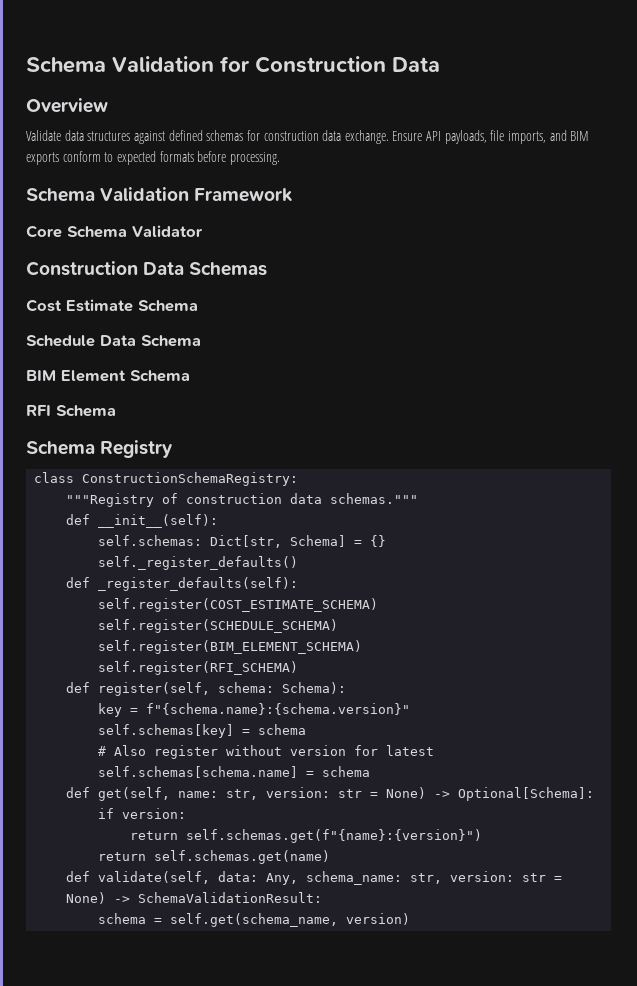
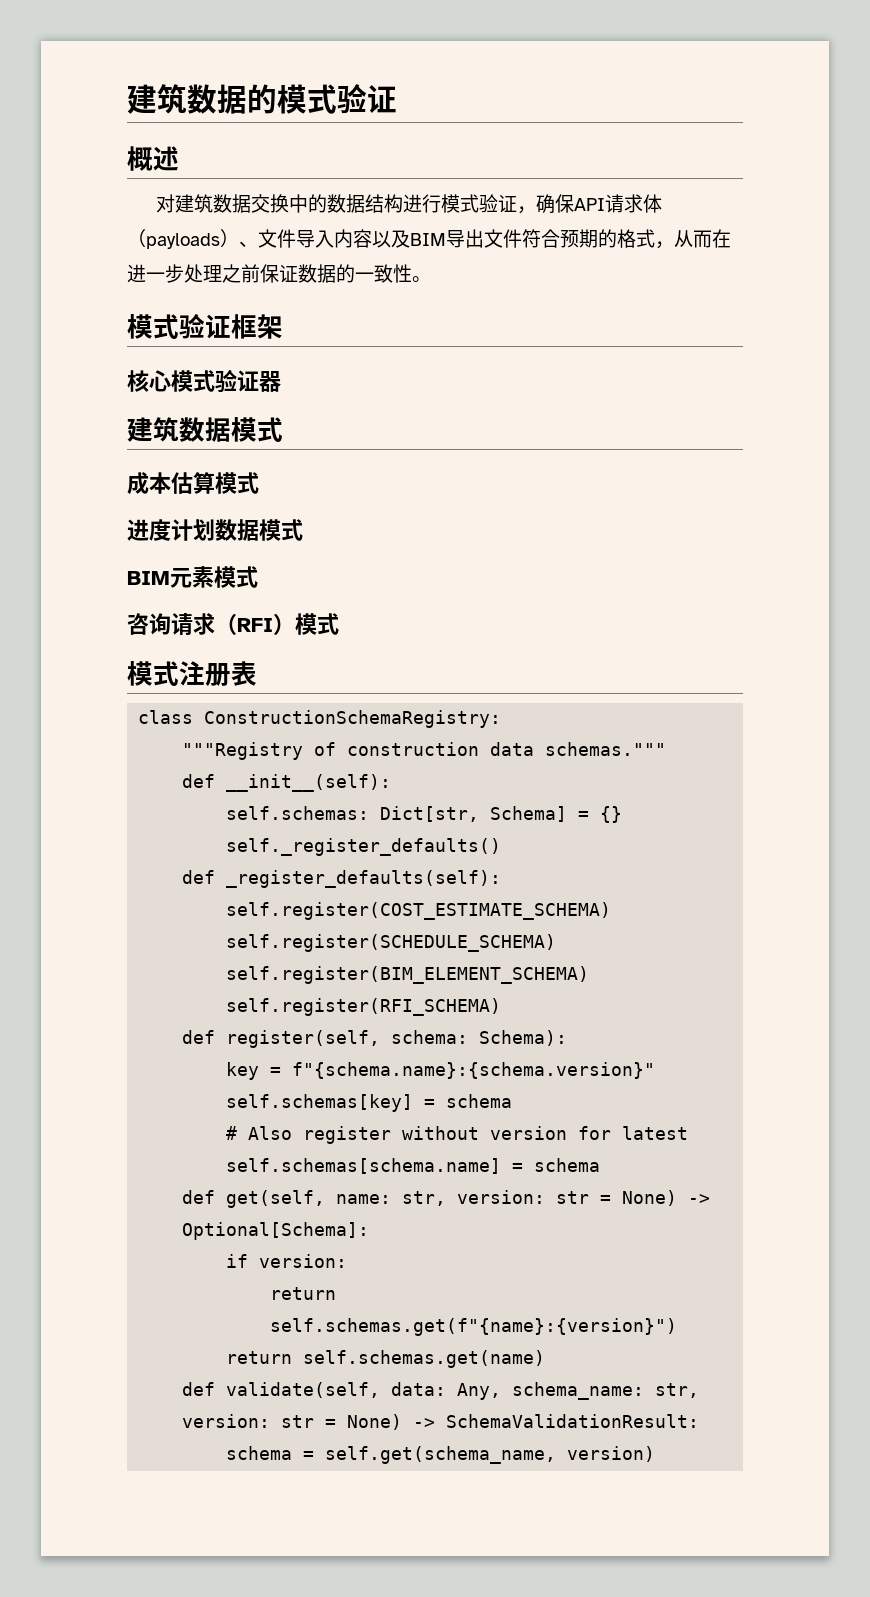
- Schema Validation for Construction Data
- Overview
- Validate data structures against defined schemas for construction data exchange. Ensure API payloads, file imports, and BIM exports conform to expected formats before processing.
- Schema Validation Framework
- Core Schema Validator
- Construction Data Schemas
- Cost Estimate Schema
- Schedule Data Schema
- BIM Element Schema
- RFI Schema
- Schema Registry
+ 建筑数据的模式验证
+ 概述
+ 对建筑数据交换中的数据结构进行模式验证，确保API请求体（payloads）、文件导入内容以及BIM导出文件符合预期的格式，从而在进一步处理之前保证数据的一致性。
+ 模式验证框架
+ 核心模式验证器
+ 建筑数据模式
+ 成本估算模式
+ 进度计划数据模式
+ BIM元素模式
+ 咨询请求（RFI）模式
+ 模式注册表

